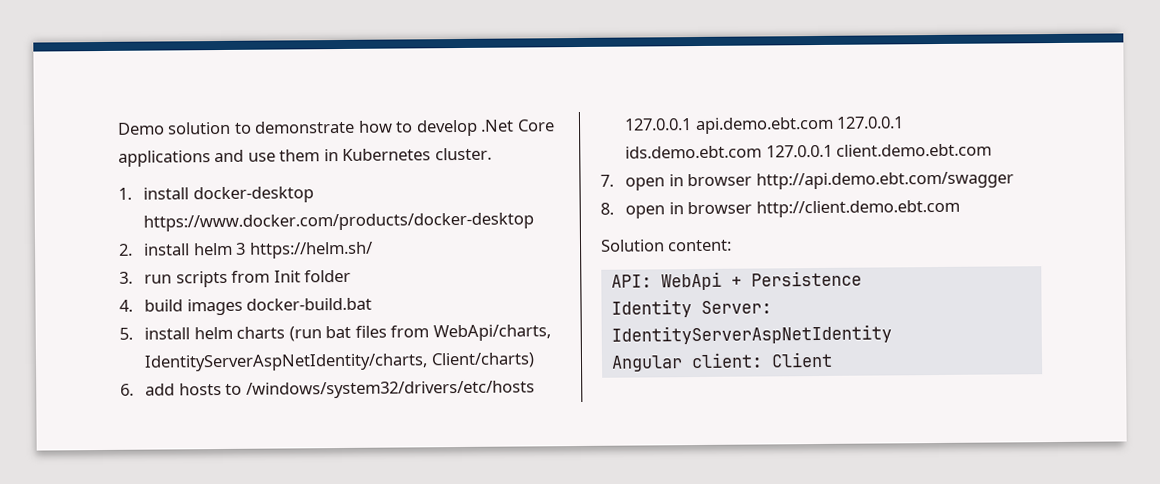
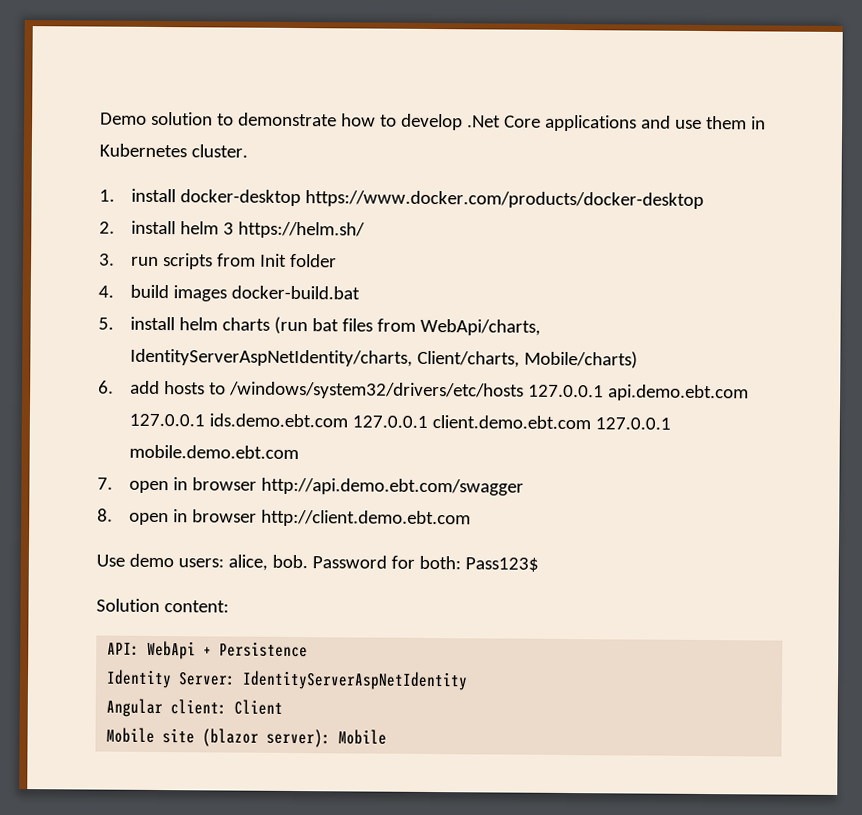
- 5. install helm charts (run bat files from WebApi/charts, IdentityServerAspNetIdentity/charts, Client/charts)
+ 5. install helm charts (run bat files from WebApi/charts, IdentityServerAspNetIdentity/charts, Client/charts, Mobile/charts)
- 6. add hosts to /windows/system32/drivers/etc/hosts 127.0.0.1 api.demo.ebt.com 127.0.0.1 ids.demo.ebt.com 127.0.0.1 client.demo.ebt.com
+ 6. add hosts to /windows/system32/drivers/etc/hosts 127.0.0.1 api.demo.ebt.com 127.0.0.1 ids.demo.ebt.com 127.0.0.1 client.demo.ebt.com 127.0.0.1 mobile.demo.ebt.com
+ Use demo users: alice, bob. Password for both: Pass123$
+ Mobile site (blazor server): Mobile

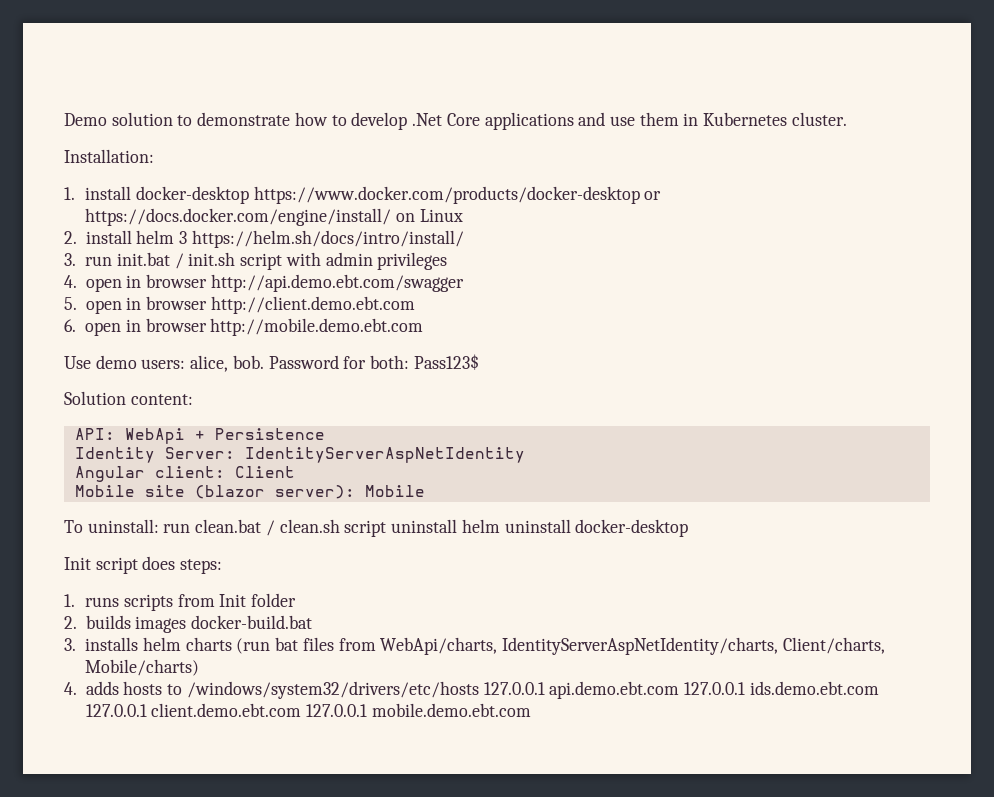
+ Installation:
- 1. install docker-desktop https://www.docker.com/products/docker-desktop
+ 1. install docker-desktop https://www.docker.com/products/docker-desktop or https://docs.docker.com/engine/install/ on Linux
- 2. install helm 3 https://helm.sh/
+ 2. install helm 3 https://helm.sh/docs/intro/install/
- 3. run scripts from Init folder
- 4. build images docker-build.bat
- 5. install helm charts (run bat files from WebApi/charts, IdentityServerAspNetIdentity/charts, Client/charts, Mobile/charts)
- 6. add hosts to /windows/system32/drivers/etc/hosts 127.0.0.1 api.demo.ebt.com 127.0.0.1 ids.demo.ebt.com 127.0.0.1 client.demo.ebt.com 127.0.0.1 mobile.demo.ebt.com
- 7. open in browser http://api.demo.ebt.com/swagger
+ 3. run init.bat / init.sh script with admin privileges
+ 4. open in browser http://api.demo.ebt.com/swagger
- 8. open in browser http://client.demo.ebt.com
+ 5. open in browser http://client.demo.ebt.com
+ 6. open in browser http://mobile.demo.ebt.com
+ To uninstall: run clean.bat / clean.sh script uninstall helm uninstall docker-desktop
+ Init script does steps:
+ 1. runs scripts from Init folder
+ 2. builds images docker-build.bat
+ 3. installs helm charts (run bat files from WebApi/charts, IdentityServerAspNetIdentity/charts, Client/charts, Mobile/charts)
+ 4. adds hosts to /windows/system32/drivers/etc/hosts 127.0.0.1 api.demo.ebt.com 127.0.0.1 ids.demo.ebt.com 127.0.0.1 client.demo.ebt.com 127.0.0.1 mobile.demo.ebt.com

